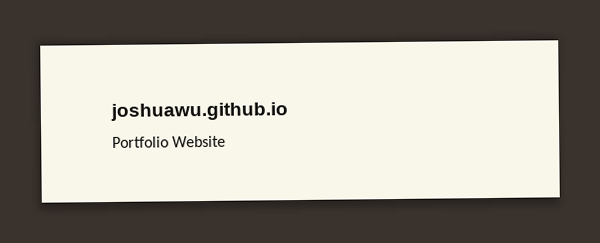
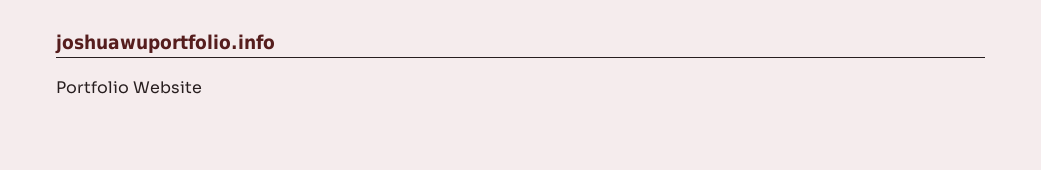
- joshuawu.github.io
+ joshuawuportfolio.info

